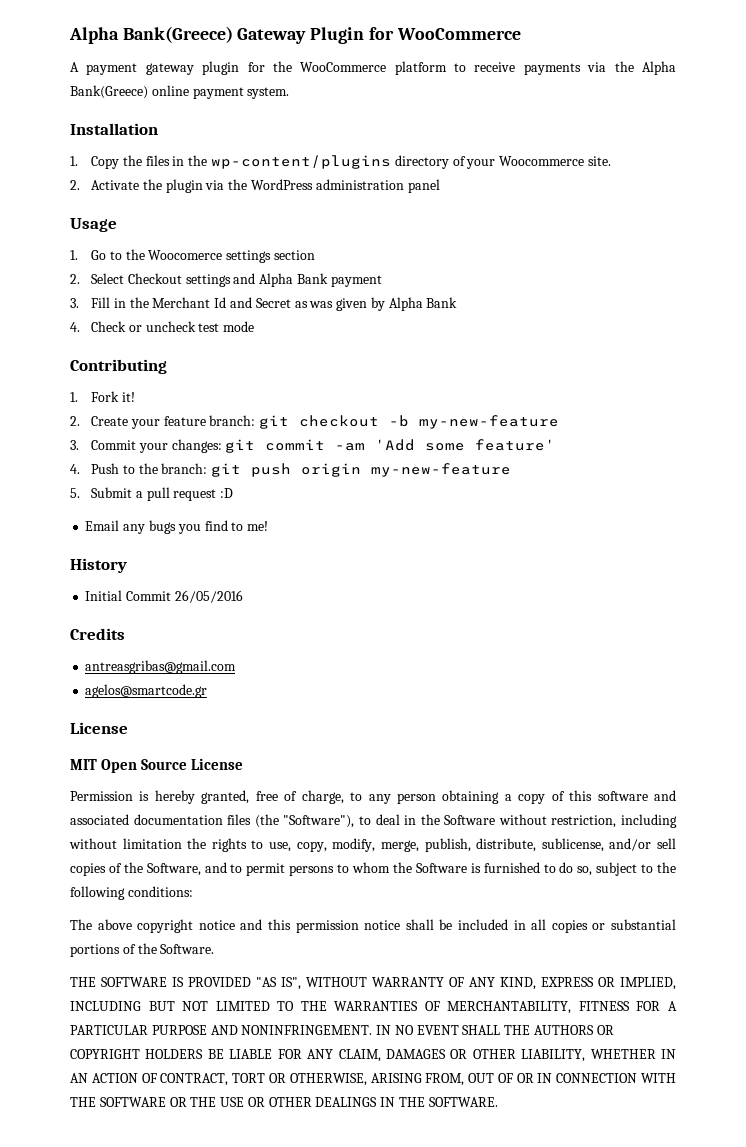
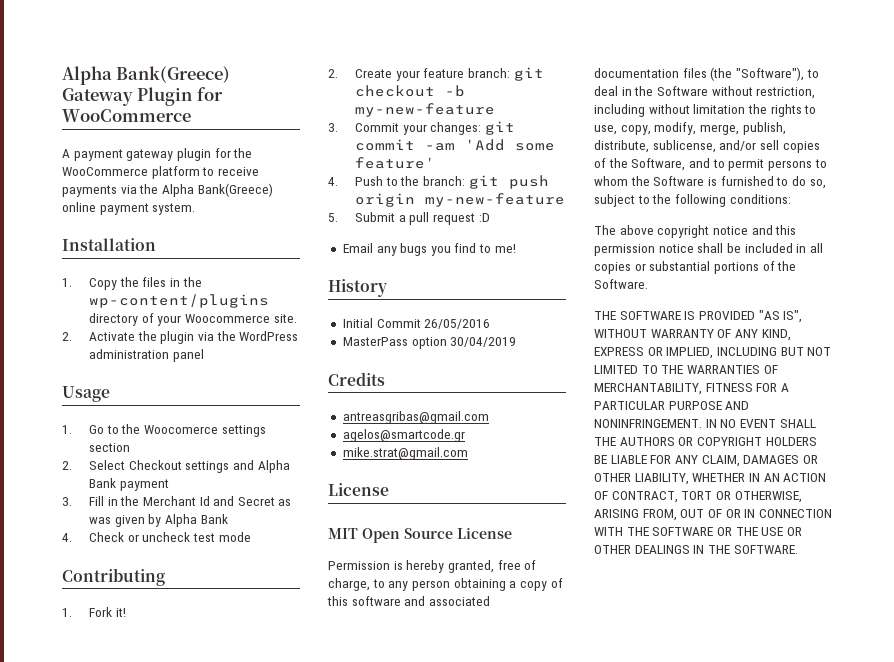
+ MasterPass option 30/04/2019
+ mike.strat@gmail.com

